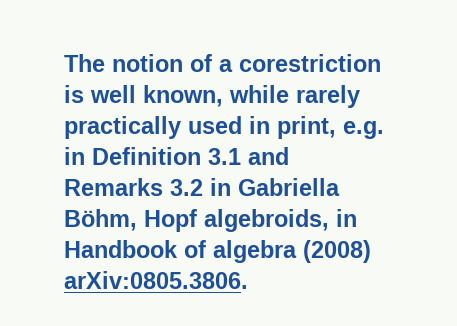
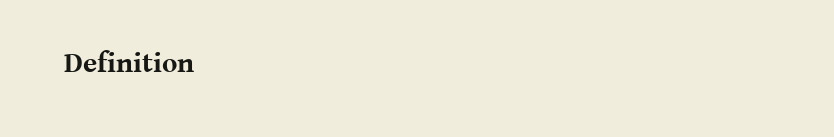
- The notion of a corestriction is well known, while rarely practically used in print, e.g. in Definition 3.1 and Remarks 3.2 in Gabriella Böhm, Hopf algebroids, in Handbook of algebra (2008) arXiv:0805.3806.
+ Definition

